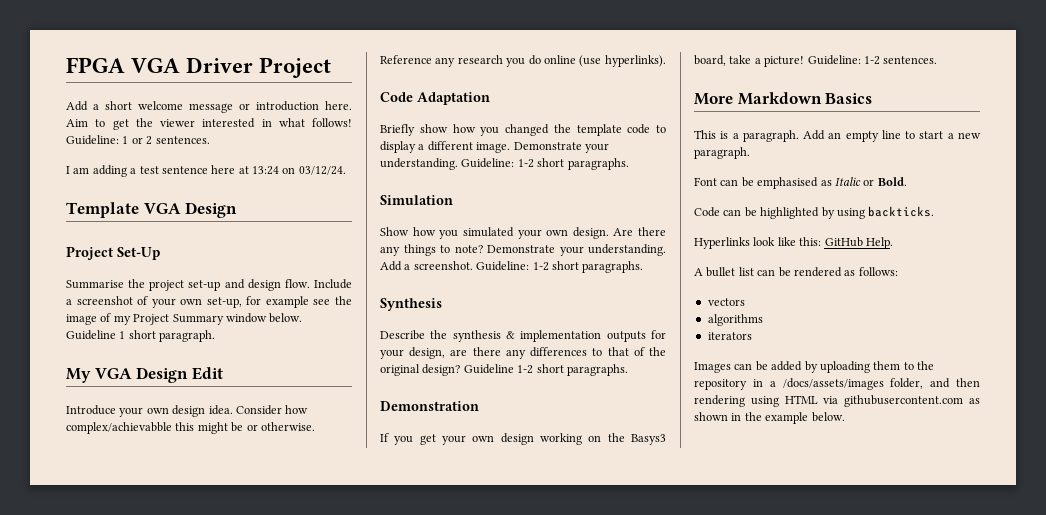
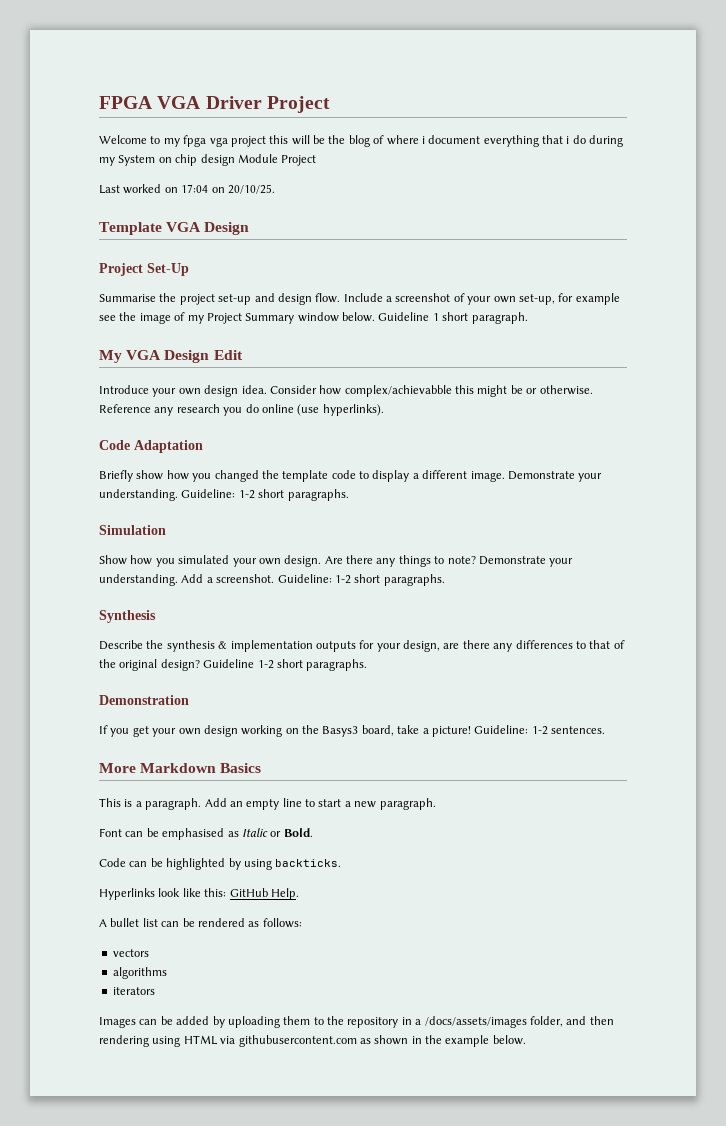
- Add a short welcome message or introduction here. Aim to get the viewer interested in what follows! Guideline: 1 or 2 sentences.
- I am adding a test sentence here at 13:24 on 03/12/24.
+ Welcome to my fpga vga project this will be the blog of where i document everything that i do during my System on chip design Module Project
+ Last worked on 17:04 on 20/10/25.

